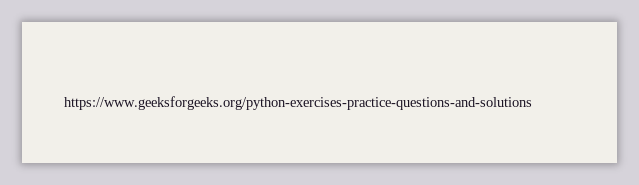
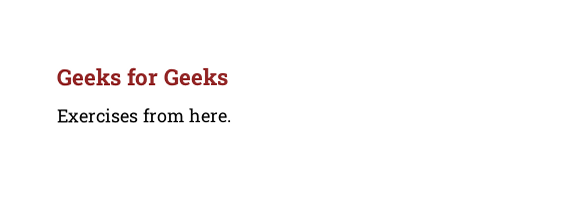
- https://www.geeksforgeeks.org/python-exercises-practice-questions-and-solutions
+ Geeks for Geeks
+ Exercises from here.

